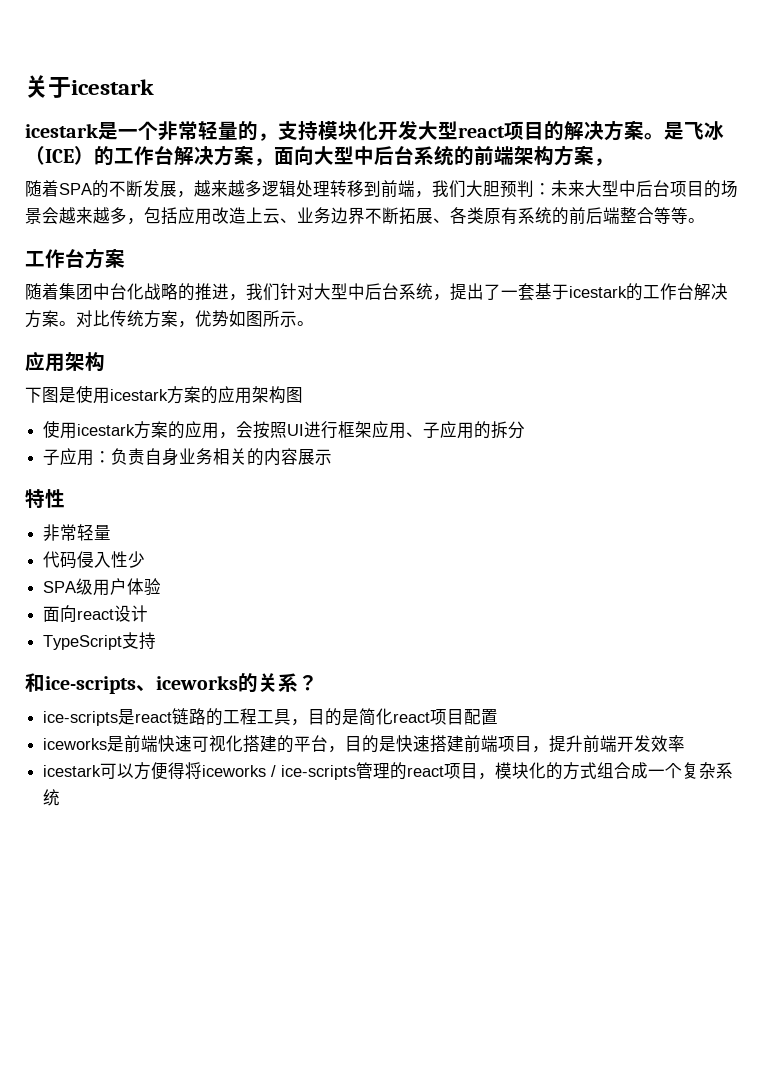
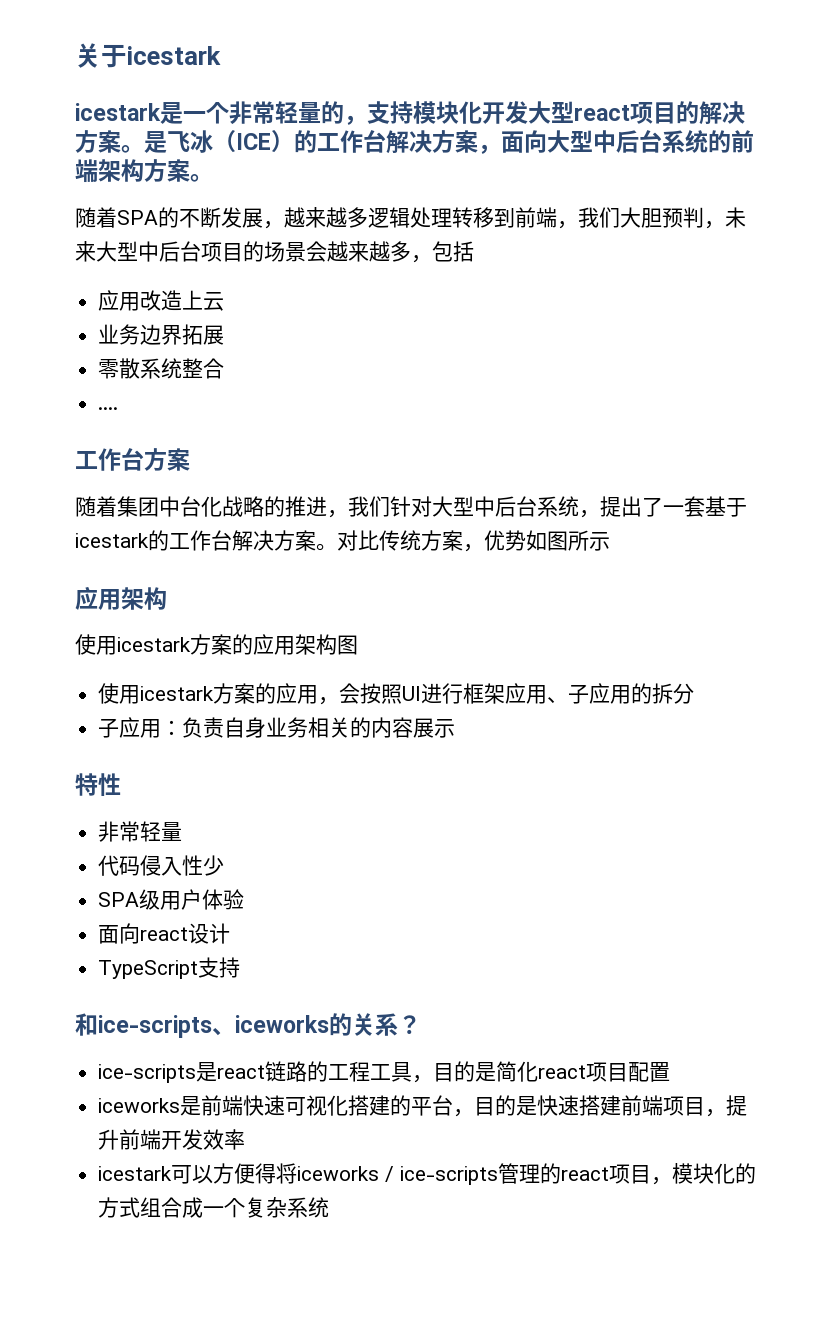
- 是飞冰（ICE）的工作台解决方案，面向大型中后台系统的前端架构方案，
+ 是飞冰（ICE）的工作台解决方案，面向大型中后台系统的前端架构方案。
- 随着SPA的不断发展，越来越多逻辑处理转移到前端，我们大胆预判：未来大型中后台项目的场景会越来越多，包括应用改造上云、业务边界不断拓展、各类原有系统的前后端整合等等。
+ 随着SPA的不断发展，越来越多逻辑处理转移到前端，我们大胆预判，未来大型中后台项目的场景会越来越多，包括
+ 应用改造上云
+ 业务边界拓展
+ 零散系统整合
+ ....
- 对比传统方案，优势如图所示。
+ 对比传统方案，优势如图所示
- 下图是使用icestark方案的应用架构图
+ 使用icestark方案的应用架构图

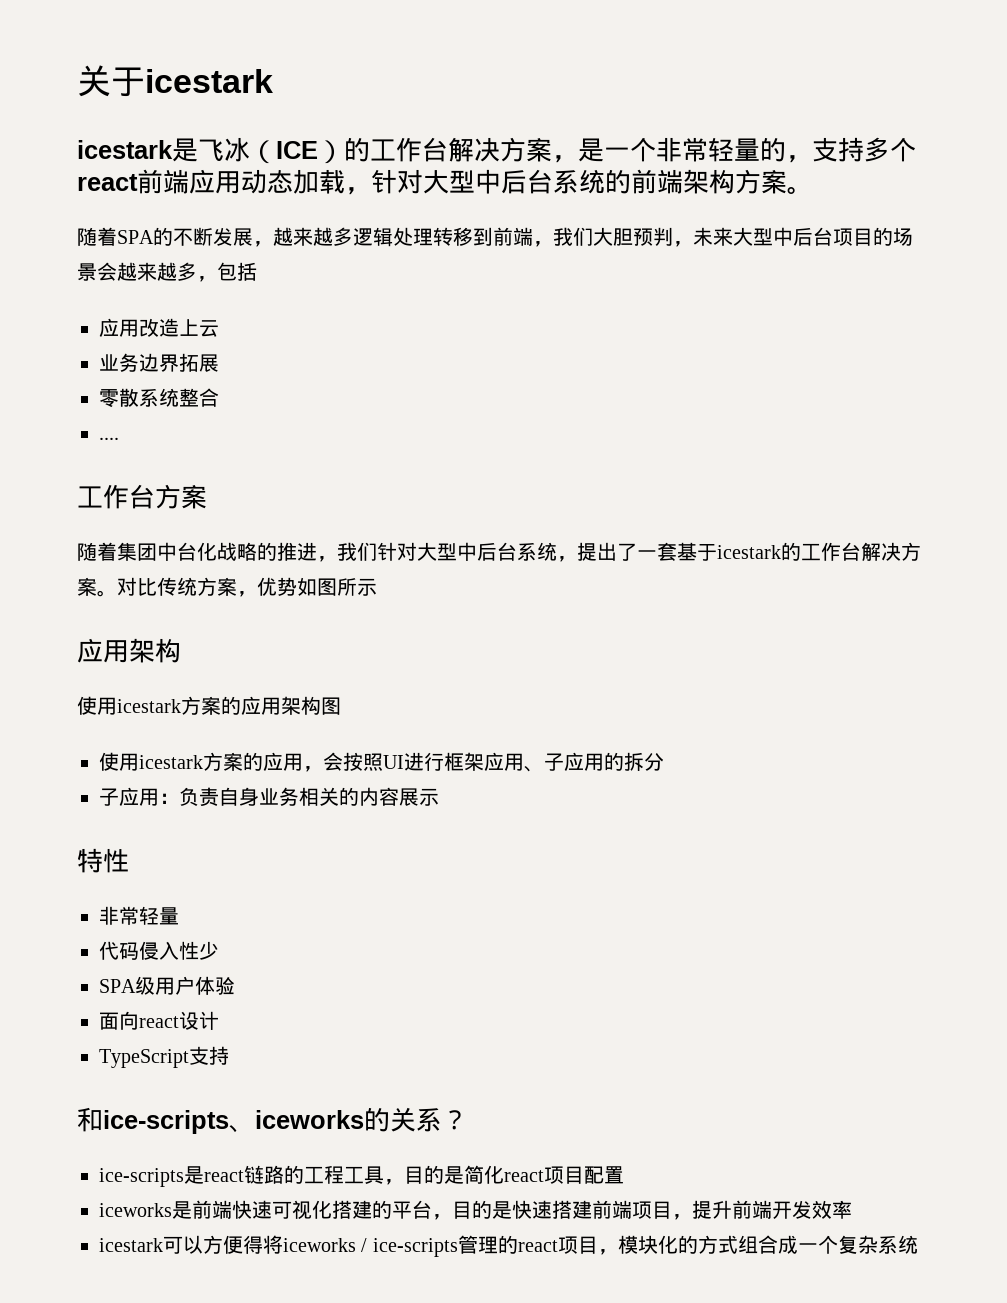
- icestark是一个非常轻量的，支持模块化开发大型react项目的解决方案。是飞冰（ICE）的工作台解决方案，面向大型中后台系统的前端架构方案。
+ icestark是飞冰（ICE）的工作台解决方案，是一个非常轻量的，支持多个react前端应用动态加载，针对大型中后台系统的前端架构方案。

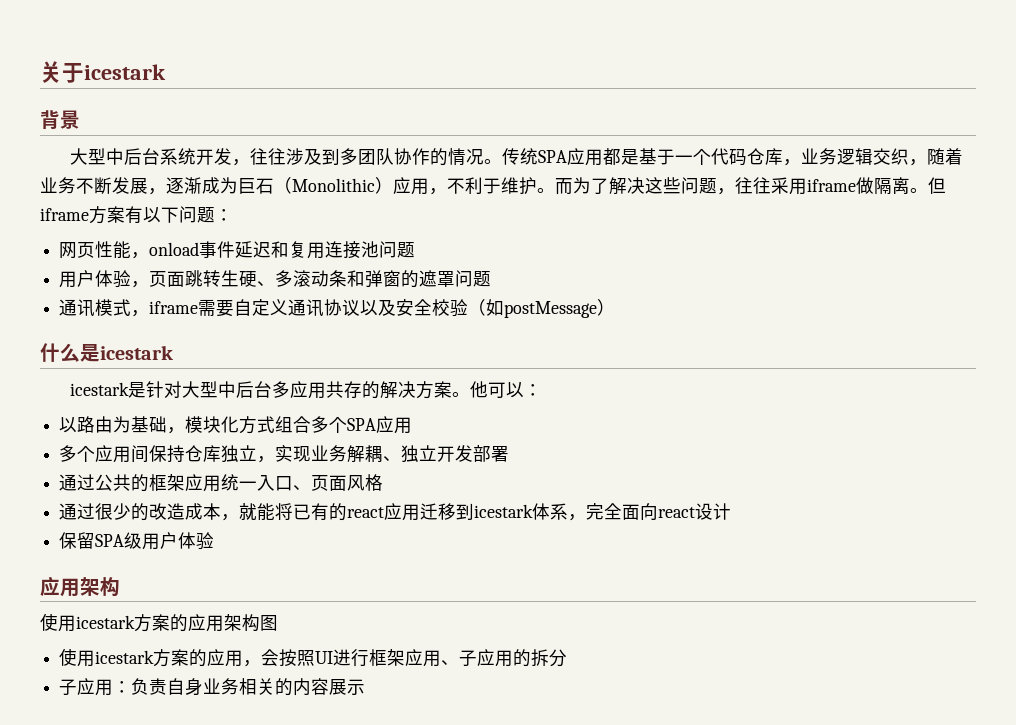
- icestark是飞冰（ICE）的工作台解决方案，是一个非常轻量的，支持多个react前端应用动态加载，针对大型中后台系统的前端架构方案。
- 随着SPA的不断发展，越来越多逻辑处理转移到前端，我们大胆预判，未来大型中后台项目的场景会越来越多，包括
- 应用改造上云
- 业务边界拓展
- 零散系统整合
- ....
- 工作台方案
- 随着集团中台化战略的推进，我们针对大型中后台系统，提出了一套基于icestark的工作台解决方案。对比传统方案，优势如图所示
+ 背景
+ 大型中后台系统开发，往往涉及到多团队协作的情况。传统SPA应用都是基于一个代码仓库，业务逻辑交织，随着业务不断发展，逐渐成为巨石（Monolithic）应用，不利于维护。而为了解决这些问题，往往采用iframe做隔离。但iframe方案有以下问题：
+ 网页性能，onload事件延迟和复用连接池问题
+ 用户体验，页面跳转生硬、多滚动条和弹窗的遮罩问题
+ 通讯模式，iframe需要自定义通讯协议以及安全校验（如postMessage）
+ 什么是icestark
+ icestark是针对大型中后台多应用共存的解决方案。他可以：
+ 以路由为基础，模块化方式组合多个SPA应用
+ 多个应用间保持仓库独立，实现业务解耦、独立开发部署
+ 通过公共的框架应用统一入口、页面风格
+ 通过很少的改造成本，就能将已有的react应用迁移到icestark体系，完全面向react设计
+ 保留SPA级用户体验
- 特性
- 非常轻量
- 代码侵入性少
- SPA级用户体验
- 面向react设计
- TypeScript支持
- 和ice-scripts、iceworks的关系？
- ice-scripts是react链路的工程工具，目的是简化react项目配置
- iceworks是前端快速可视化搭建的平台，目的是快速搭建前端项目，提升前端开发效率
- icestark可以方便得将iceworks / ice-scripts管理的react项目，模块化的方式组合成一个复杂系统

